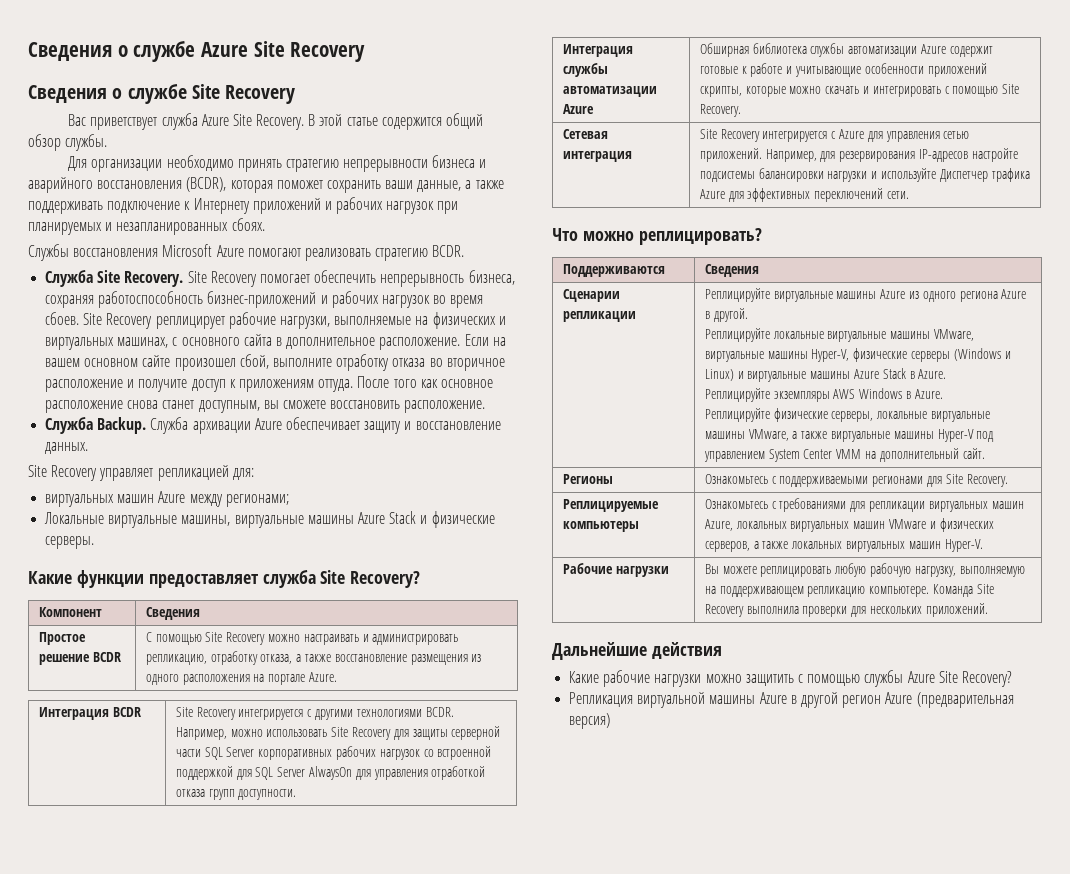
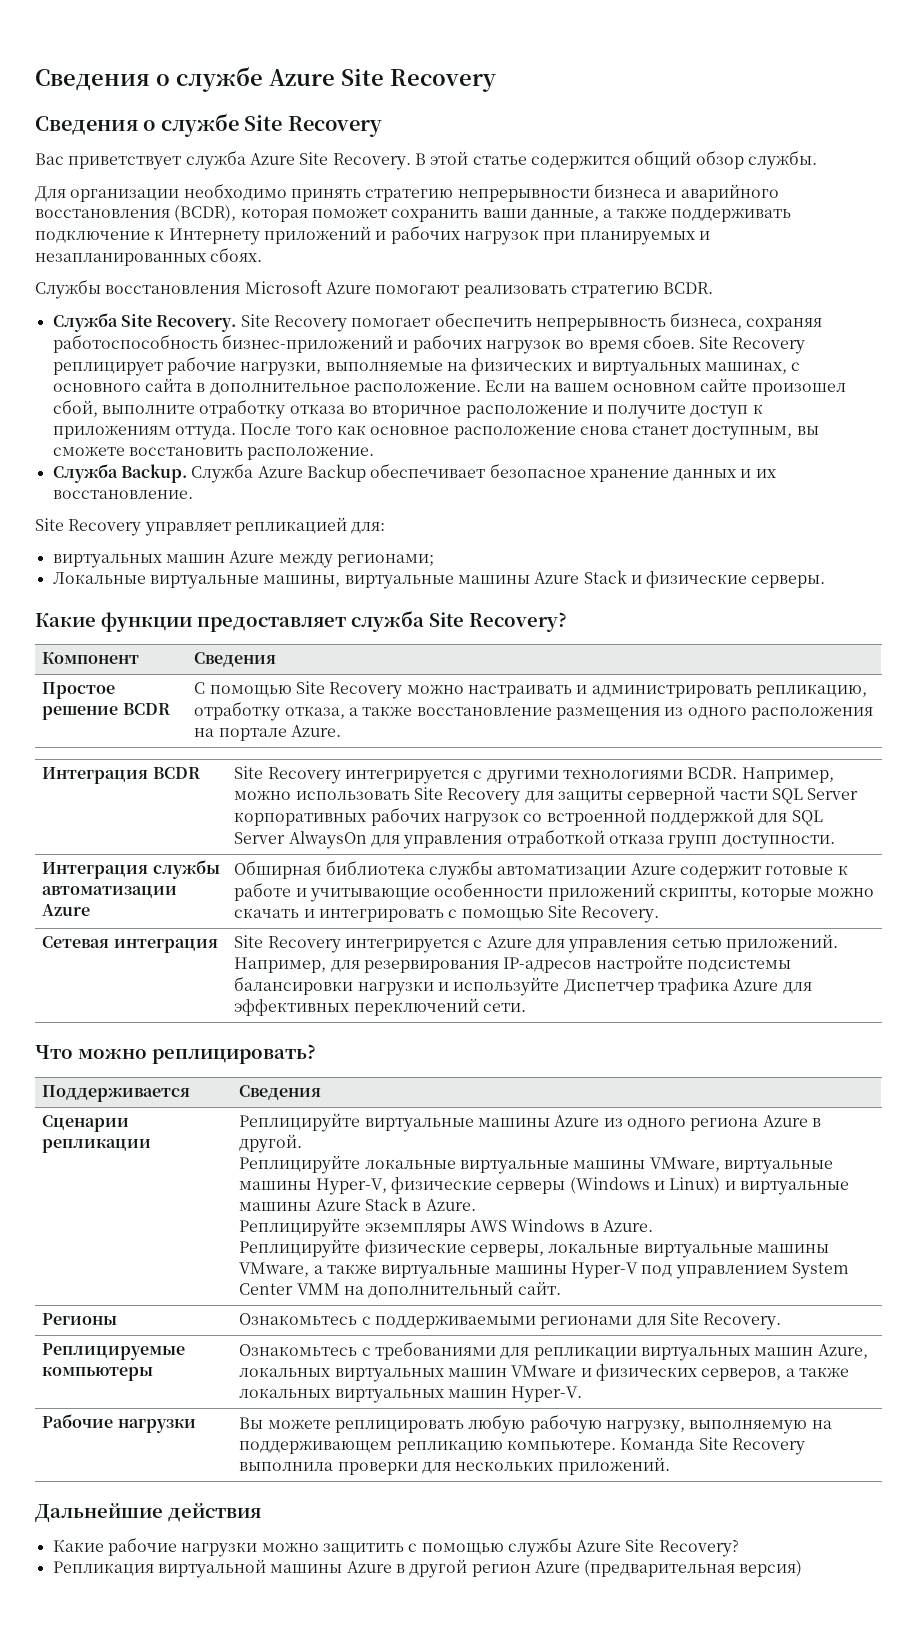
- Служба архивации Azure обеспечивает защиту и восстановление данных.
+ Служба Azure Backup обеспечивает безопасное хранение данных и их восстановление.
- Поддерживаются | Сведения
+ Поддерживается | Сведения

